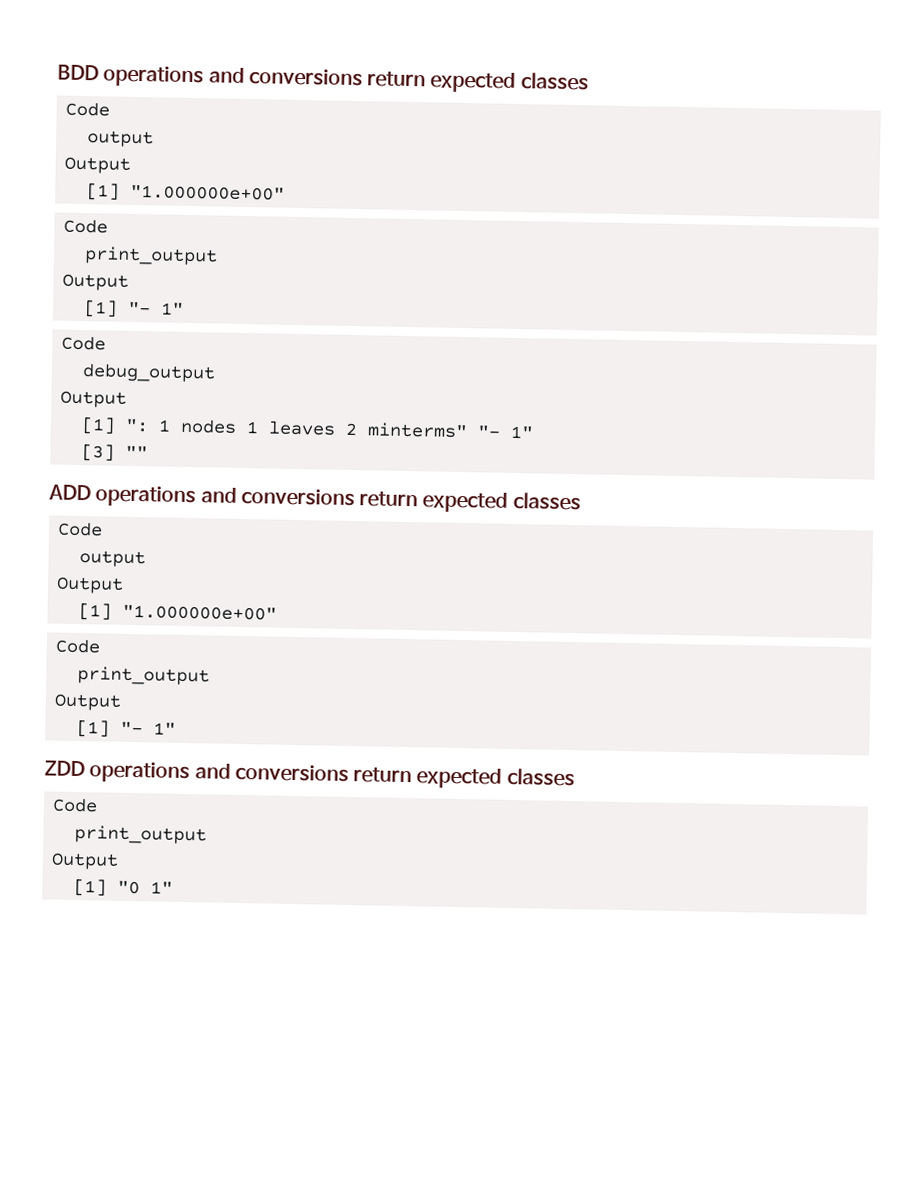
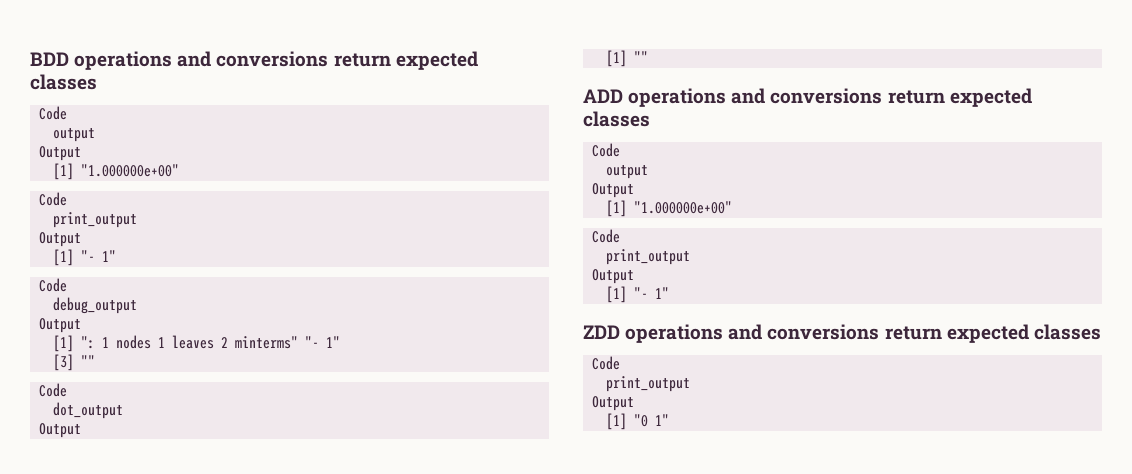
  [3] ""
+ Code
+ dot_output
+ Output
+ [1] ""

